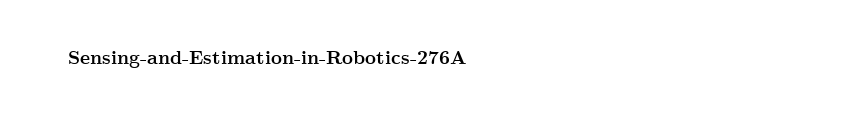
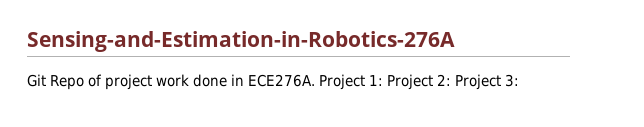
+ Git Repo of project work done in ECE276A. Project 1: Project 2: Project 3:

